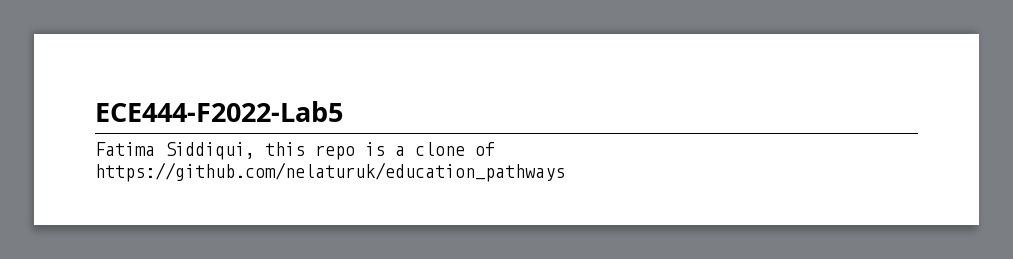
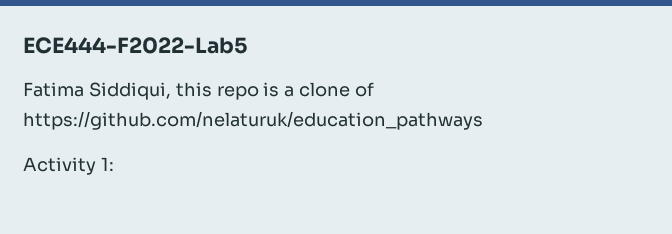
+ Activity 1:

